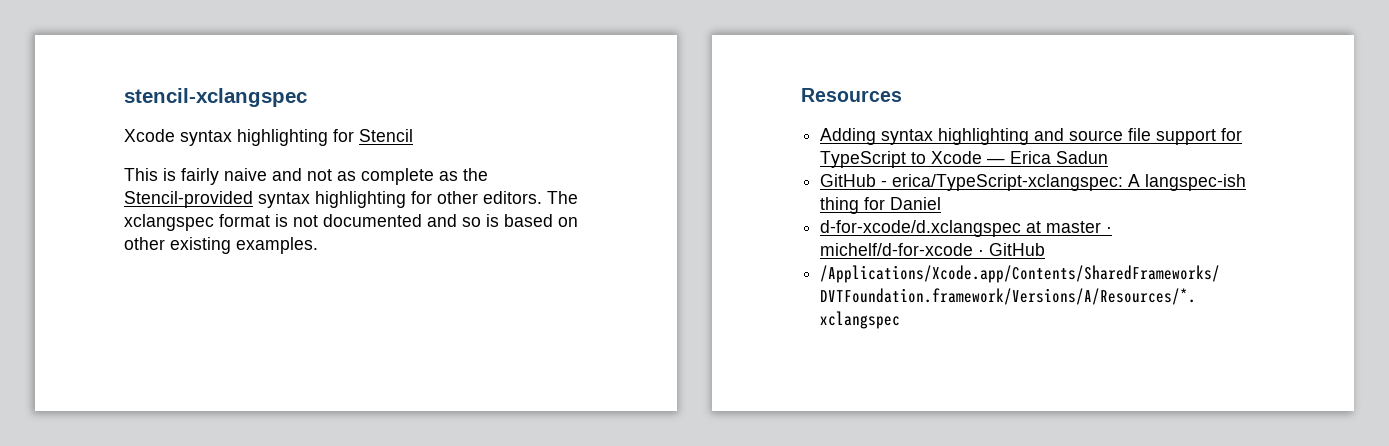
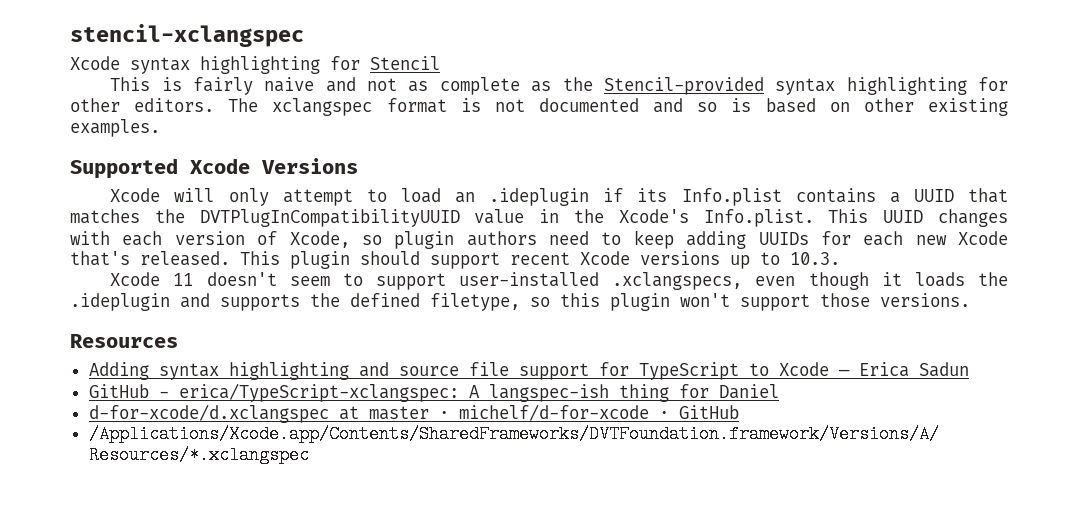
+ Supported Xcode Versions
+ Xcode will only attempt to load an .ideplugin if its Info.plist contains a UUID that matches the DVTPlugInCompatibilityUUID value in the Xcode's Info.plist. This UUID changes with each version of Xcode, so plugin authors need to keep adding UUIDs for each new Xcode that's released. This plugin should support recent Xcode versions up to 10.3.
+ Xcode 11 doesn't seem to support user-installed .xclangspecs, even though it loads the .ideplugin and supports the defined filetype, so this plugin won't support those versions.

